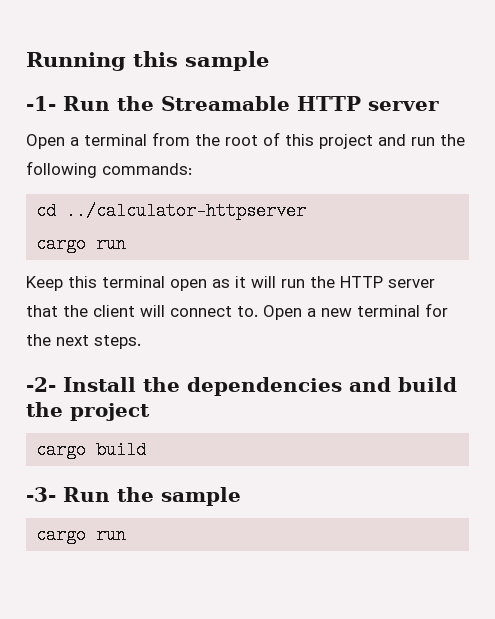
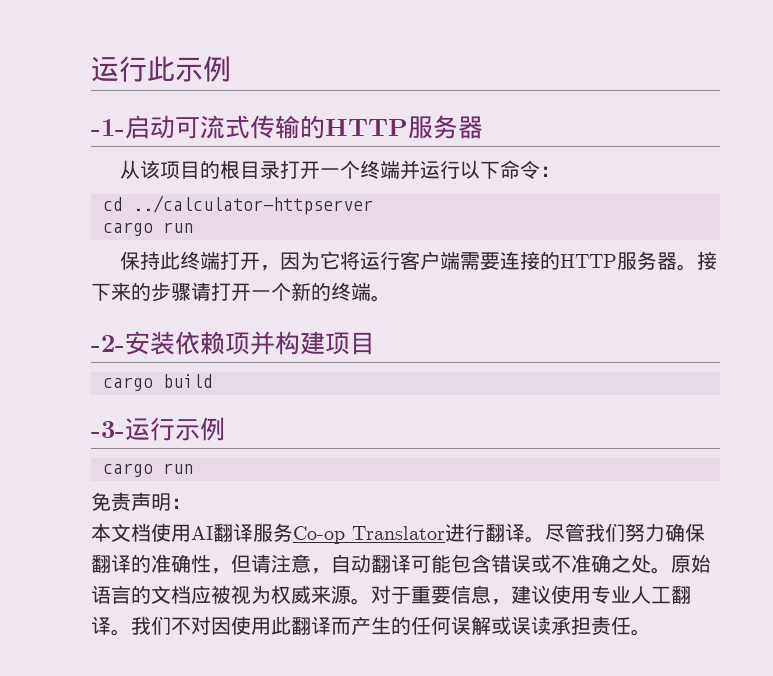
- Running this sample
- -1- Run the Streamable HTTP server
- Open a terminal from the root of this project and run the following commands:
+ 运行此示例
+ -1-启动可流式传输的HTTP服务器
+ 从该项目的根目录打开一个终端并运行以下命令：
  cd ../calculator-httpserver
  cargo run
- Keep this terminal open as it will run the HTTP server that the client will connect to. Open a new terminal for the next steps.
- -2- Install the dependencies and build the project
+ 保持此终端打开，因为它将运行客户端需要连接的HTTP服务器。接下来的步骤请打开一个新的终端。
+ -2-安装依赖项并构建项目
- -3- Run the sample
+ -3-运行示例
  cargo run
+ 免责声明：
+ 本文档使用AI翻译服务Co-op Translator进行翻译。尽管我们努力确保翻译的准确性，但请注意，自动翻译可能包含错误或不准确之处。原始语言的文档应被视为权威来源。对于重要信息，建议使用专业人工翻译。我们不对因使用此翻译而产生的任何误解或误读承担责任。

